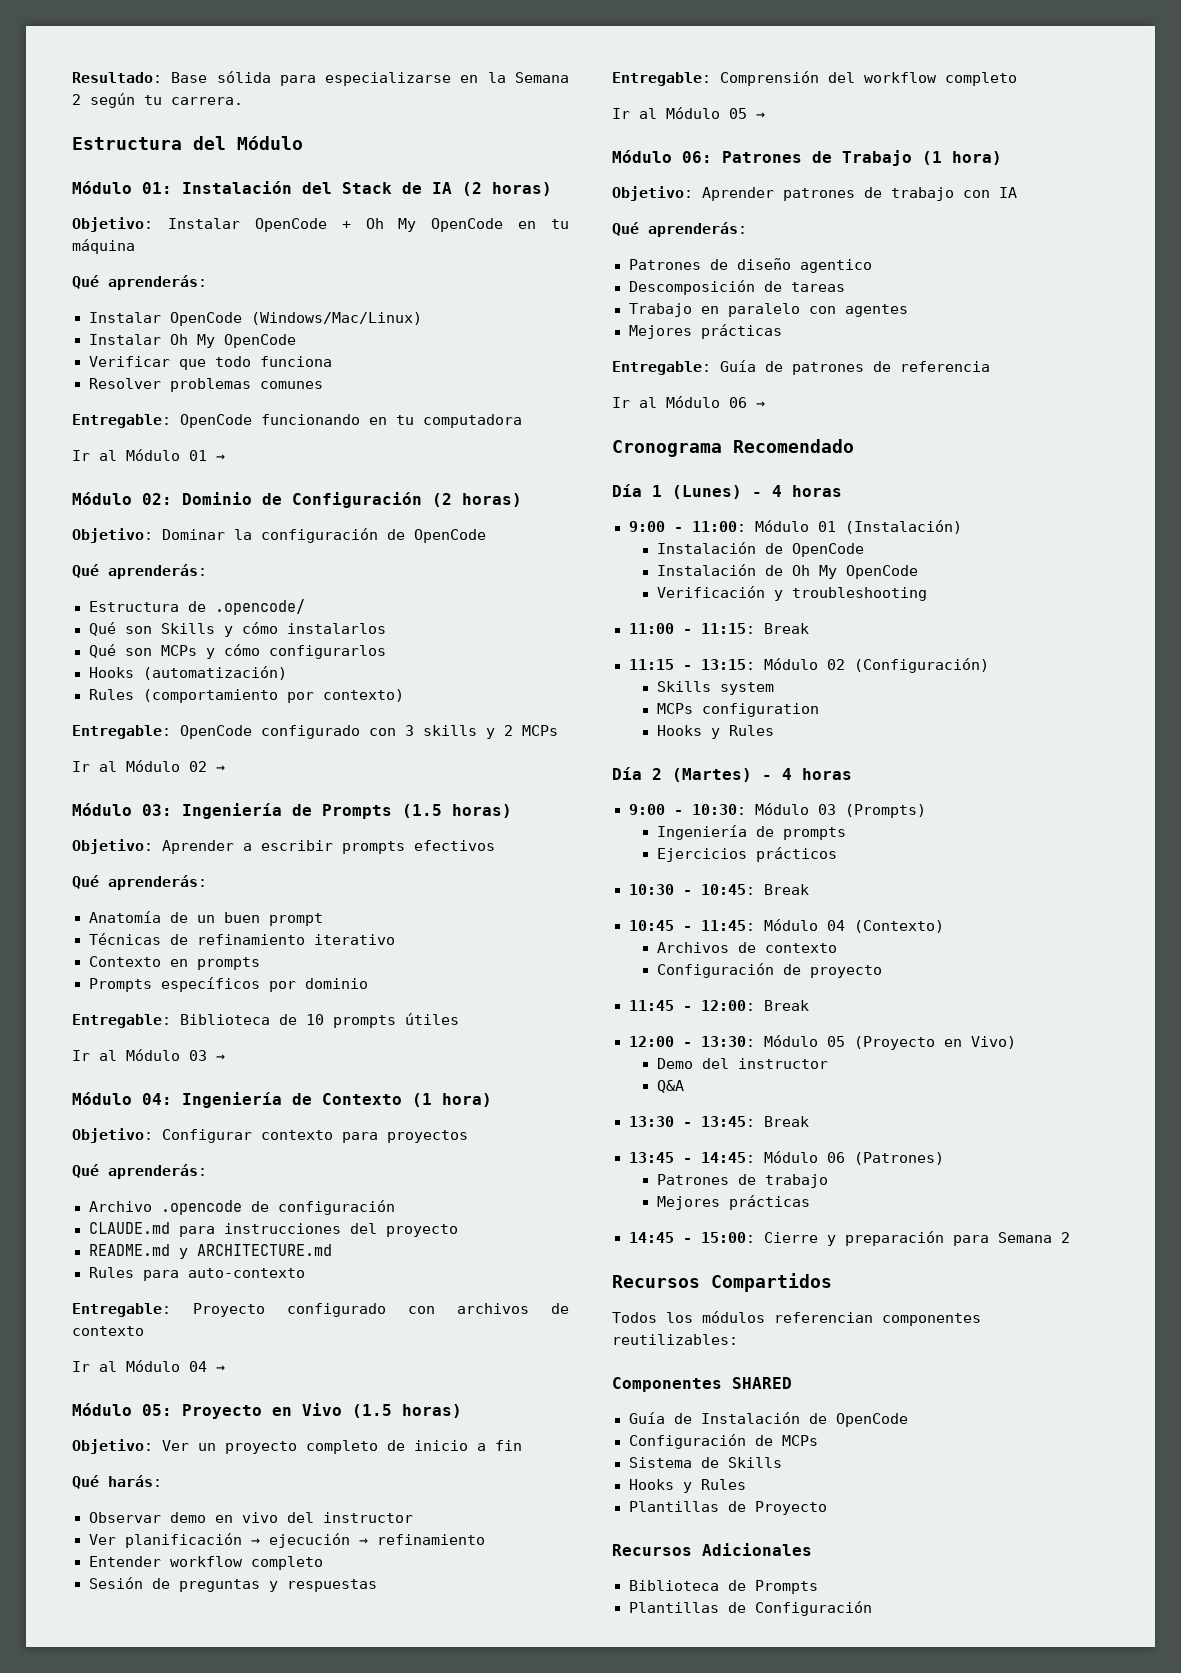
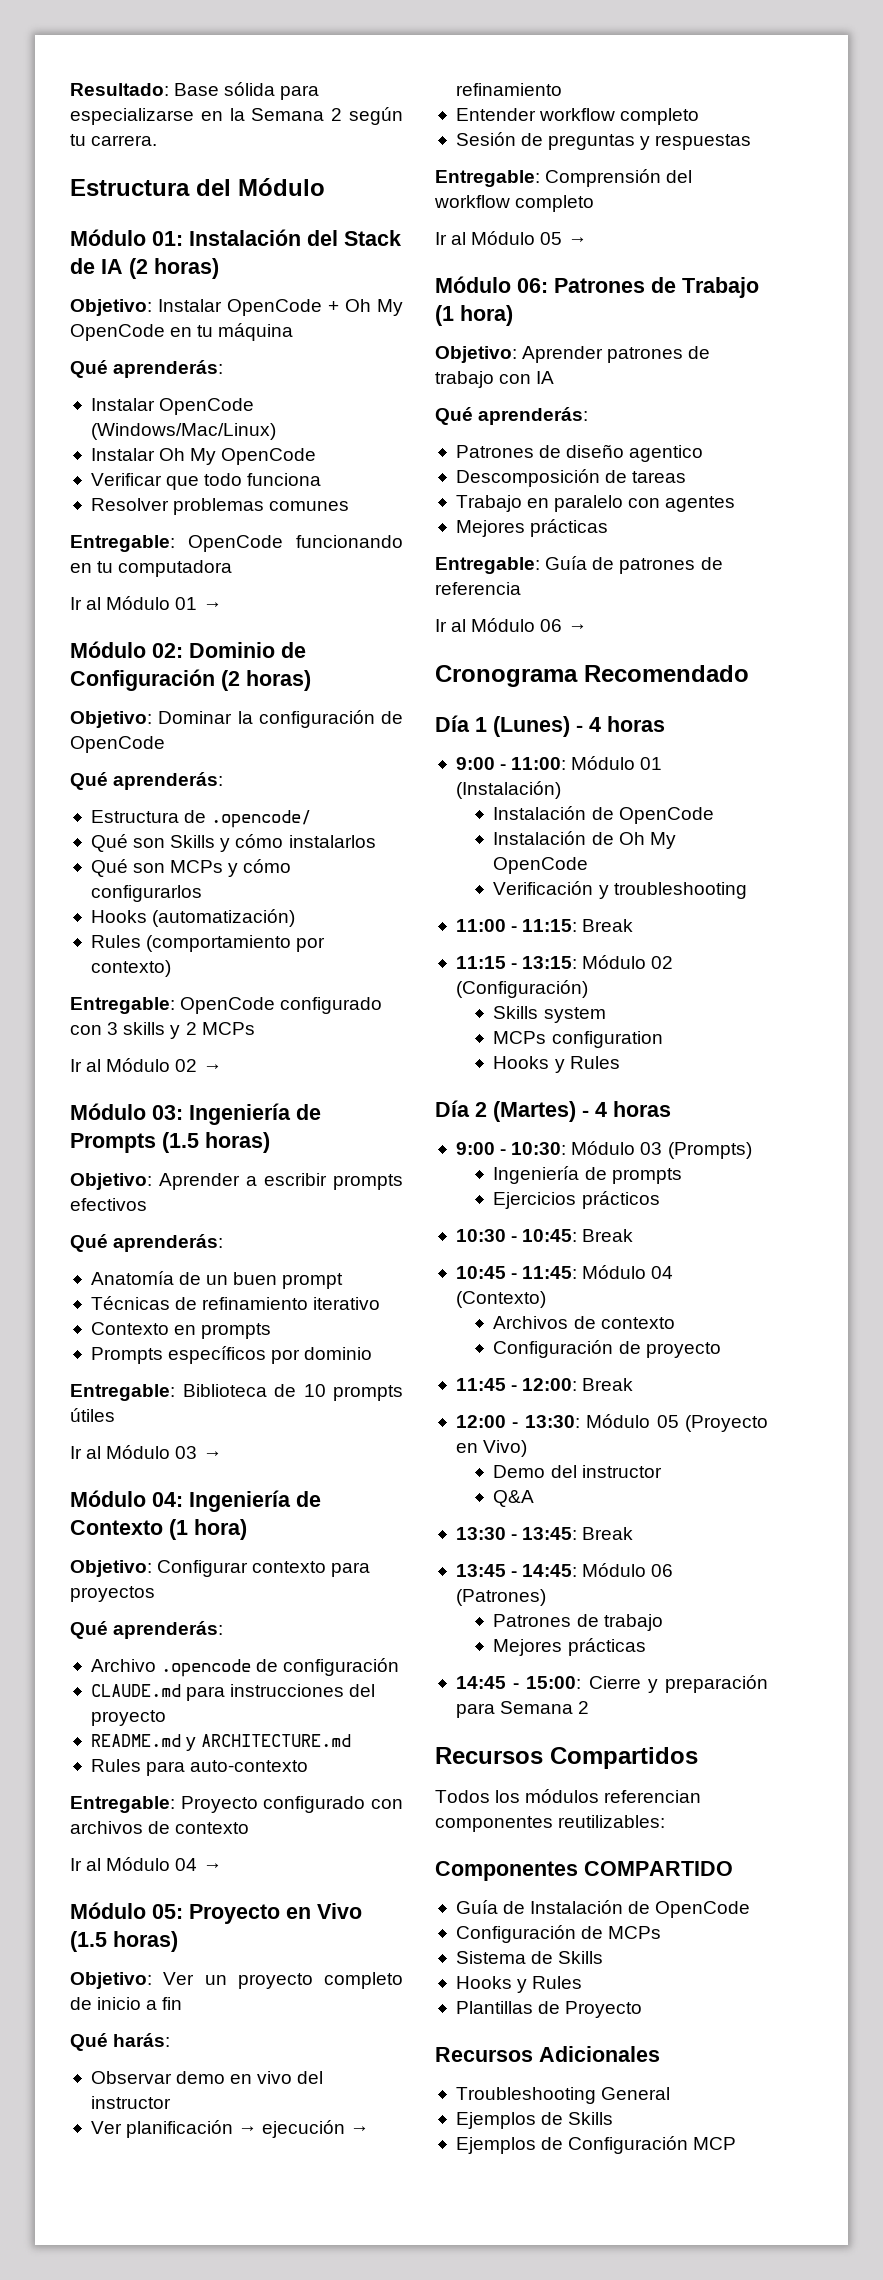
- Componentes SHARED
+ Componentes COMPARTIDO
- Biblioteca de Prompts
- Plantillas de Configuración
+ Troubleshooting General
+ Ejemplos de Skills
+ Ejemplos de Configuración MCP

